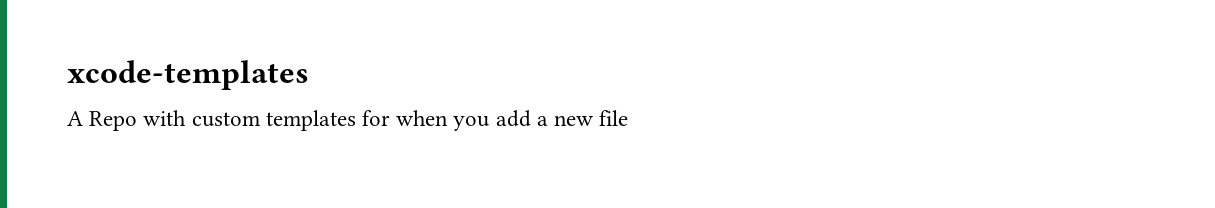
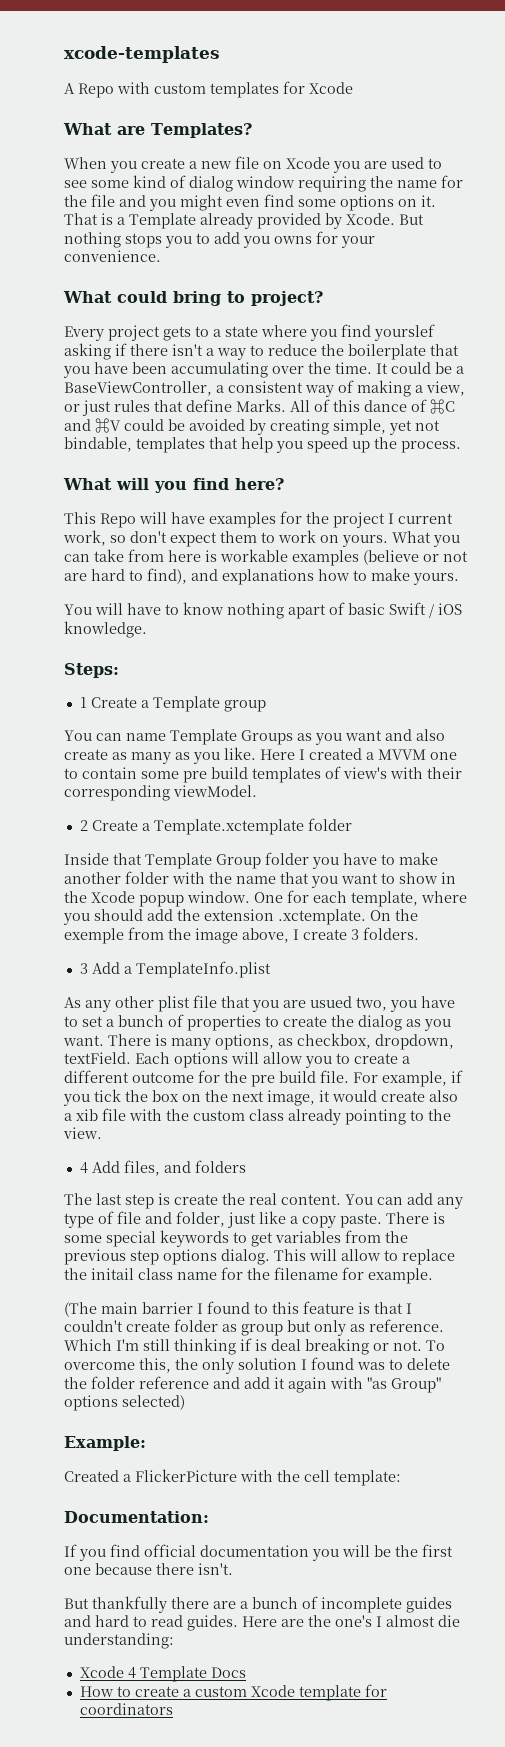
- A Repo with custom templates for when you add a new file
+ A Repo with custom templates for Xcode
+ What are Templates?
+ When you create a new file on Xcode you are used to see some kind of dialog window requiring the name for the file and you might even find some options on it. That is a Template already provided by Xcode. But nothing stops you to add you owns for your convenience.
+ What could bring to project?
+ Every project gets to a state where you find yourslef asking if there isn't a way to reduce the boilerplate that you have been accumulating over the time. It could be a BaseViewController, a consistent way of making a view, or just rules that define Marks. All of this dance of ⌘C and ⌘V could be avoided by creating simple, yet not bindable, templates that help you speed up the process.
+ What will you find here?
+ This Repo will have examples for the project I current work, so don't expect them to work on yours. What you can take from here is workable examples (believe or not are hard to find), and explanations how to make yours.
+ You will have to know nothing apart of basic Swift / iOS knowledge.
+ Steps:
+ 1 Create a Template group
+ You can name Template Groups as you want and also create as many as you like. Here I created a MVVM one to contain some pre build templates of view's with their corresponding viewModel.
+ 2 Create a Template.xctemplate folder
+ Inside that Template Group folder you have to make another folder with the name that you want to show in the Xcode popup window. One for each template, where you should add the extension .xctemplate. On the exemple from the image above, I create 3 folders.
+ 3 Add a TemplateInfo.plist
+ As any other plist file that you are usued two, you have to set a bunch of properties to create the dialog as you want. There is many options, as checkbox, dropdown, textField. Each options will allow you to create a different outcome for the pre build file. For example, if you tick the box on the next image, it would create also a xib file with the custom class already pointing to the view.
+ 4 Add files, and folders
+ The last step is create the real content. You can add any type of file and folder, just like a copy paste. There is some special keywords to get variables from the previous step options dialog. This will allow to replace the initail class name for the filename for example.
+ (The main barrier I found to this feature is that I couldn't create folder as group but only as reference. Which I'm still thinking if is deal breaking or not. To overcome this, the only solution I found was to delete the folder reference and add it again with "as Group" options selected)
+ Example:
+ Created a FlickerPicture with the cell template:
+ Documentation:
+ If you find official documentation you will be the first one because there isn't.
+ But thankfully there are a bunch of incomplete guides and hard to read guides. Here are the one's I almost die understanding:
+ Xcode 4 Template Docs
+ How to create a custom Xcode template for coordinators

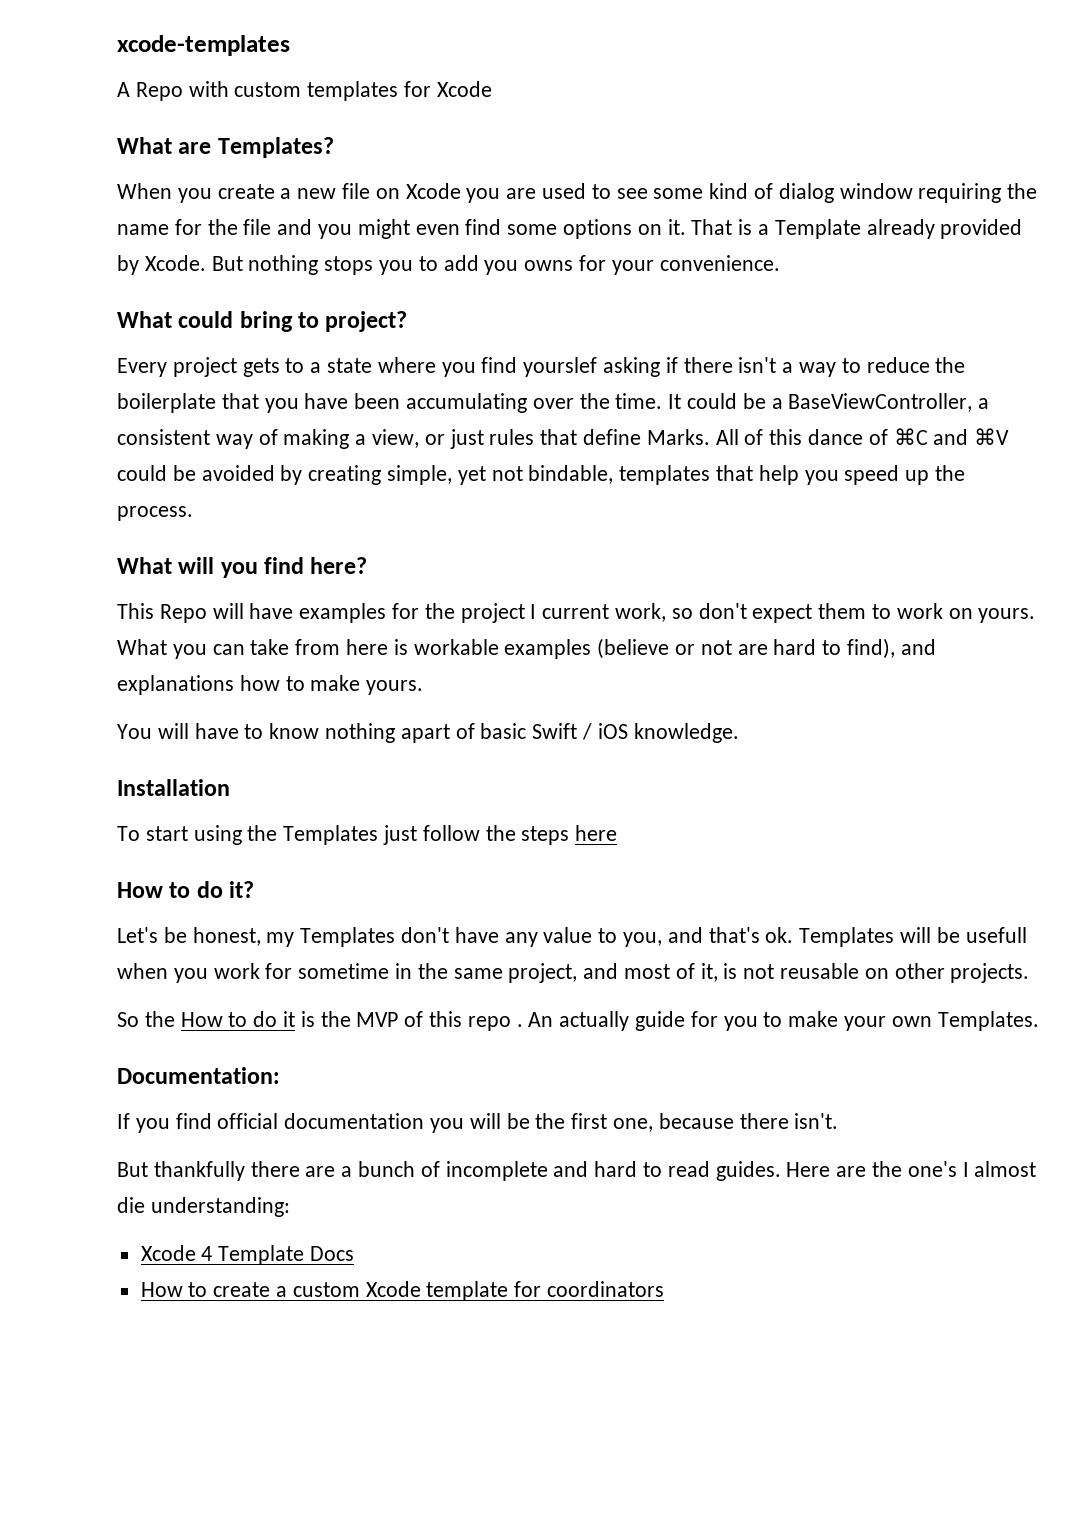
- Steps:
- 1 Create a Template group
- You can name Template Groups as you want and also create as many as you like. Here I created a MVVM one to contain some pre build templates of view's with their corresponding viewModel.
- 2 Create a Template.xctemplate folder
- Inside that Template Group folder you have to make another folder with the name that you want to show in the Xcode popup window. One for each template, where you should add the extension .xctemplate. On the exemple from the image above, I create 3 folders.
- 3 Add a TemplateInfo.plist
- As any other plist file that you are usued two, you have to set a bunch of properties to create the dialog as you want. There is many options, as checkbox, dropdown, textField. Each options will allow you to create a different outcome for the pre build file. For example, if you tick the box on the next image, it would create also a xib file with the custom class already pointing to the view.
- 4 Add files, and folders
- The last step is create the real content. You can add any type of file and folder, just like a copy paste. There is some special keywords to get variables from the previous step options dialog. This will allow to replace the initail class name for the filename for example.
- (The main barrier I found to this feature is that I couldn't create folder as group but only as reference. Which I'm still thinking if is deal breaking or not. To overcome this, the only solution I found was to delete the folder reference and add it again with "as Group" options selected)
- Example:
- Created a FlickerPicture with the cell template:
+ Installation
+ To start using the Templates just follow the steps here
+ How to do it?
+ Let's be honest, my Templates don't have any value to you, and that's ok. Templates will be usefull when you work for sometime in the same project, and most of it, is not reusable on other projects.
+ So the How to do it is the MVP of this repo . An actually guide for you to make your own Templates.
- If you find official documentation you will be the first one because there isn't.
+ If you find official documentation you will be the first one, because there isn't.
- But thankfully there are a bunch of incomplete guides and hard to read guides.
+ But thankfully there are a bunch of incomplete and hard to read guides.

